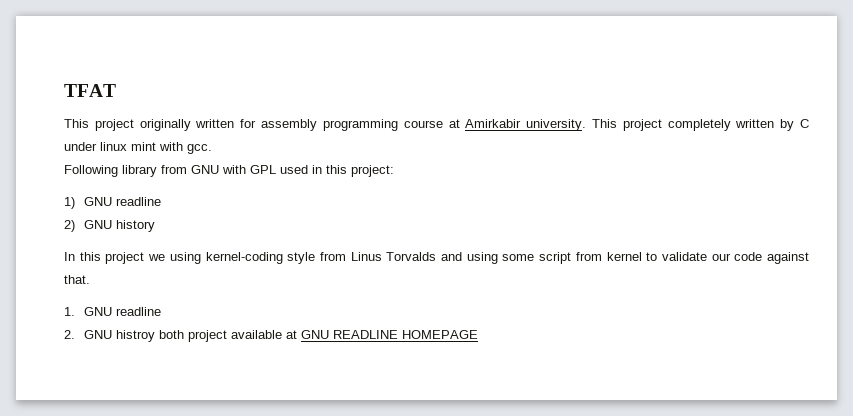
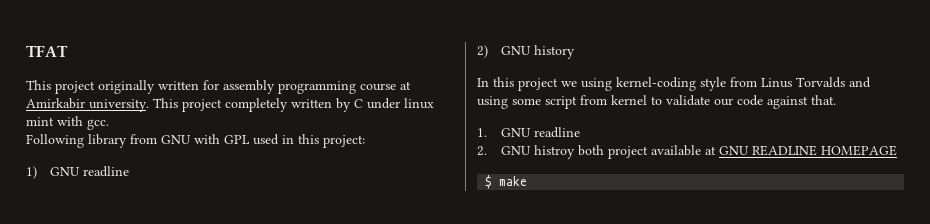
+ $ make

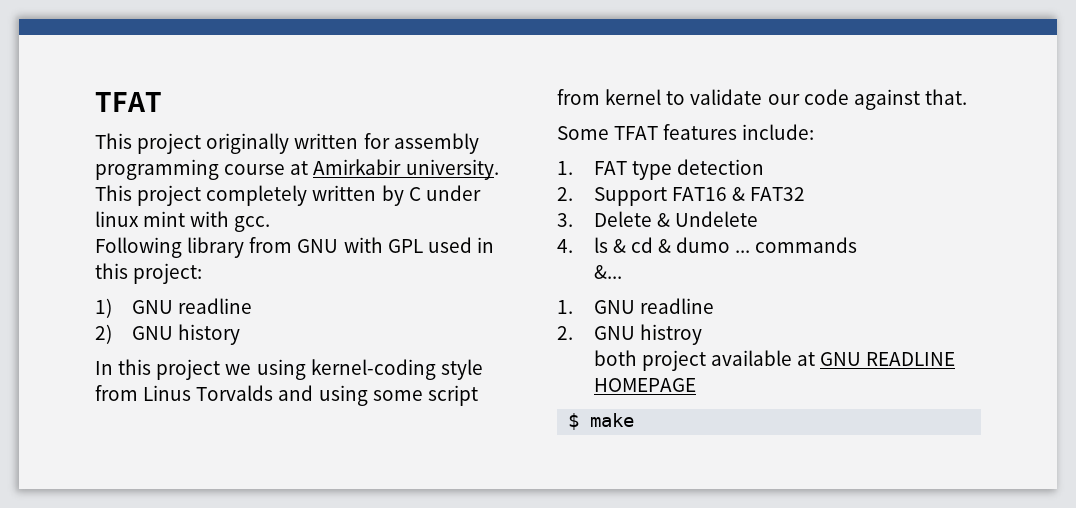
+ Some TFAT features include:
+ 1. FAT type detection
+ 2. Support FAT16 & FAT32
+ 3. Delete & Undelete
+ 4. ls & cd & dumo ... commands
+ &...
- 2. GNU histroy both project available at GNU READLINE HOMEPAGE
+ 2. GNU histroy
+ both project available at GNU READLINE HOMEPAGE

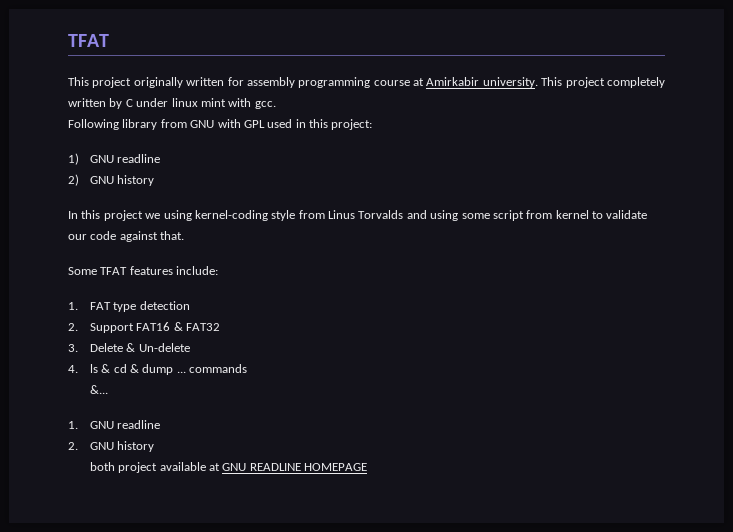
- 3. Delete & Undelete
+ 3. Delete & Un-delete
- 4. ls & cd & dumo ... commands
+ 4. ls & cd & dump ... commands
- 2. GNU histroy
+ 2. GNU history
- $ make

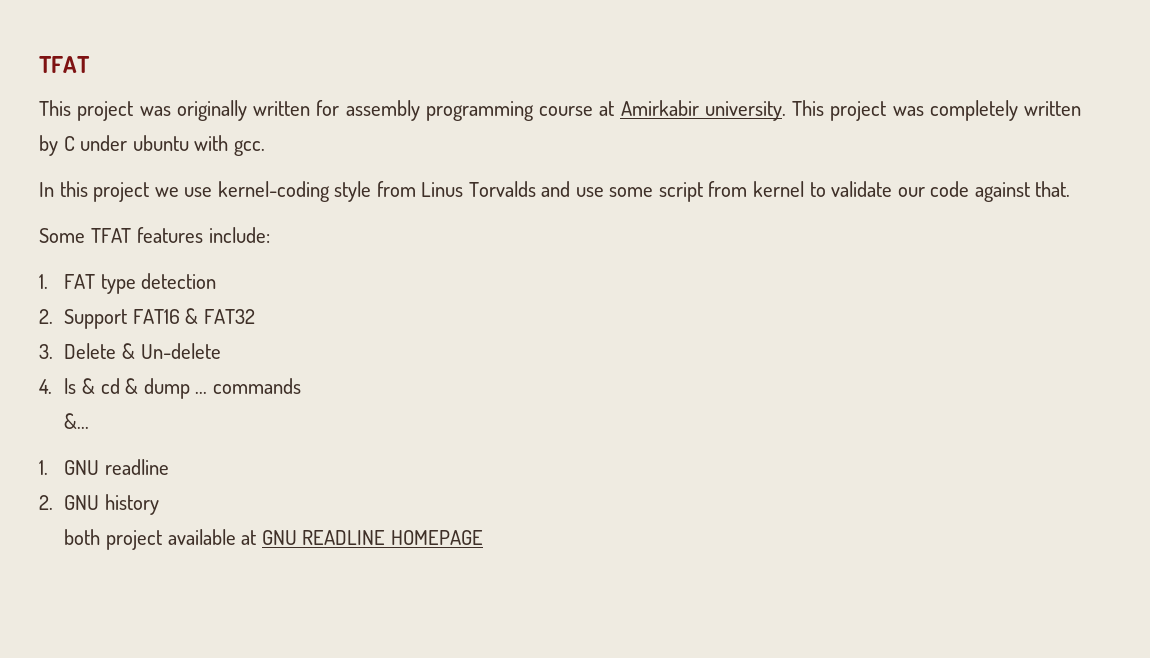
- This project originally written for assembly programming course at Amirkabir university.
+ This project was originally written for assembly programming course at Amirkabir university.
- This project completely written by C under linux mint with gcc.
+ This project was completely written by C under ubuntu with gcc.
- Following library from GNU with GPL used in this project:
- 1) GNU readline
- 2) GNU history
- In this project we using kernel-coding style from Linus Torvalds and using some script from kernel to validate our code against that.
+ In this project we use kernel-coding style from Linus Torvalds and use some script from kernel to validate our code against that.

